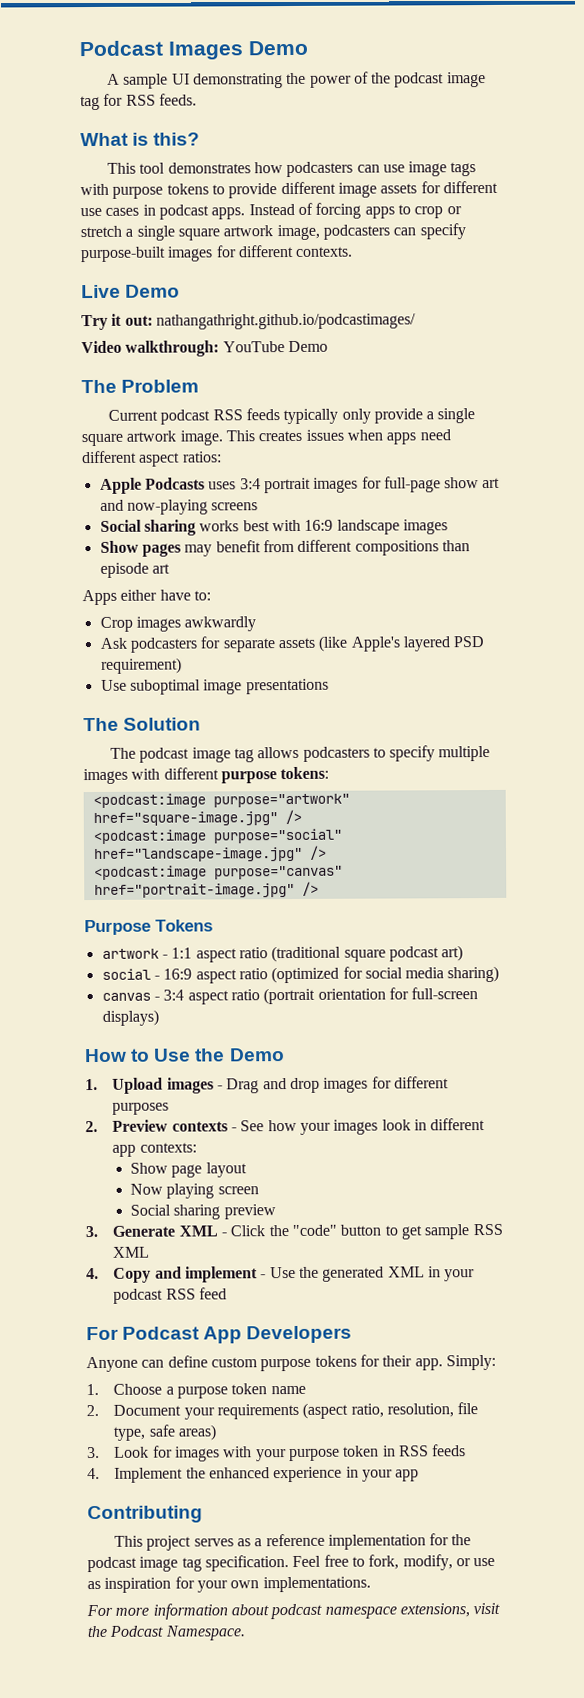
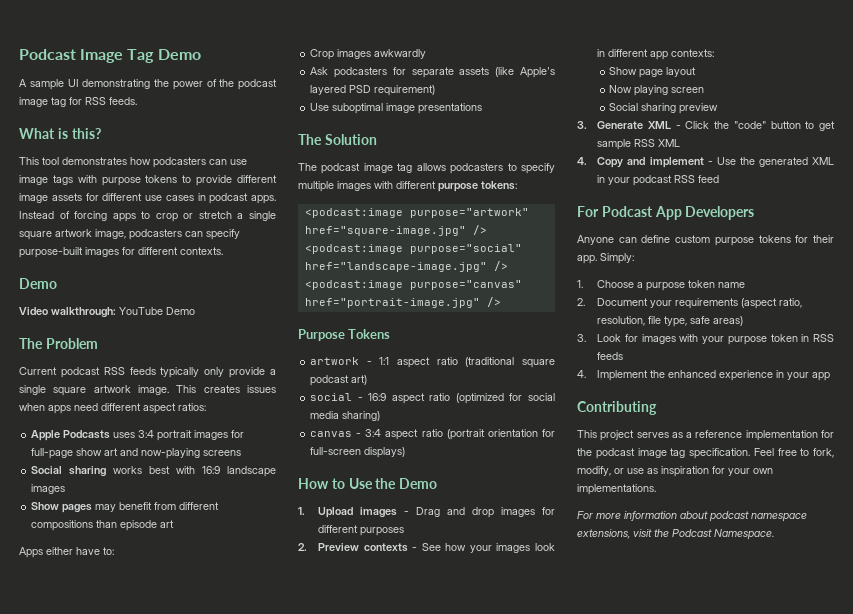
- Podcast Images Demo
+ Podcast Image Tag Demo
  Instead of forcing apps to crop or stretch a single square artwork image, podcasters can specify purpose-built images for different contexts.
- Live Demo
- Try it out: nathangathright.github.io/podcastimages/
+ Demo

